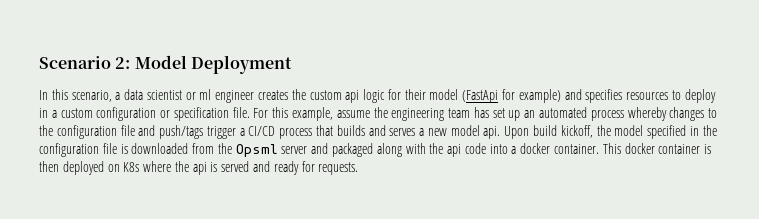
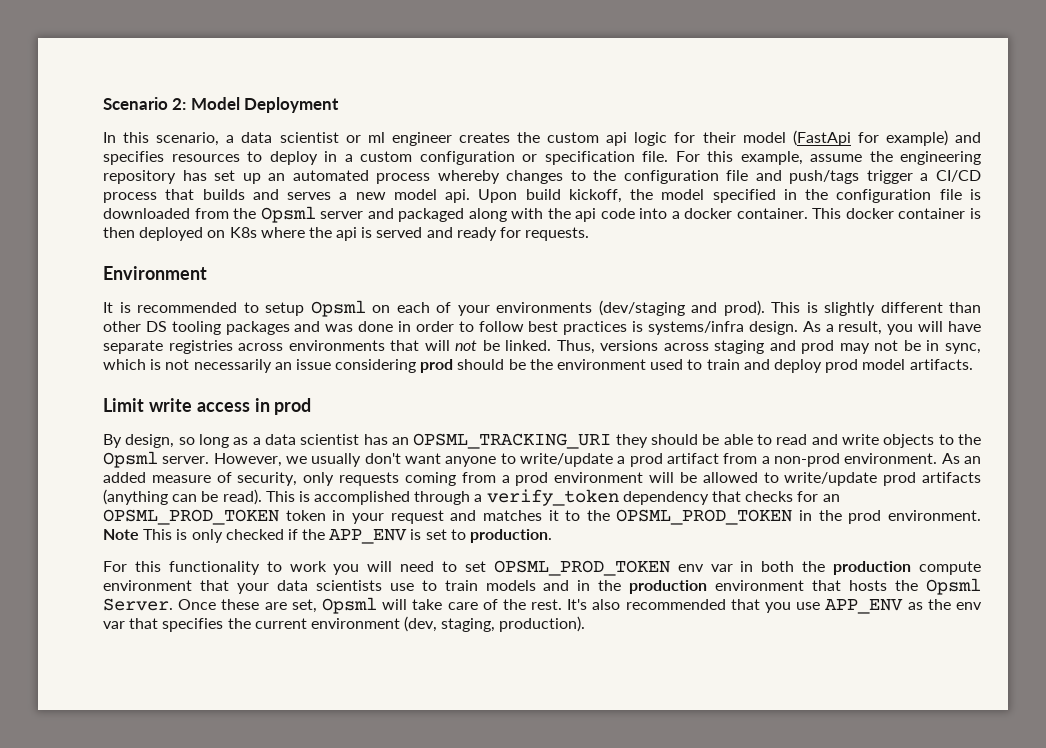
- For this example, assume the engineering team has set up an automated process whereby changes to the configuration file and push/tags trigger a CI/CD process that builds and serves a new model api.
+ For this example, assume the engineering repository has set up an automated process whereby changes to the configuration file and push/tags trigger a CI/CD process that builds and serves a new model api.
+ Environment
+ It is recommended to setup Opsml on each of your environments (dev/staging and prod). This is slightly different than other DS tooling packages and was done in order to follow best practices is systems/infra design. As a result, you will have separate registries across environments that will not be linked. Thus, versions across staging and prod may not be in sync, which is not necessarily an issue considering prod should be the environment used to train and deploy prod model artifacts.
+ Limit write access in prod
+ By design, so long as a data scientist has an OPSML_TRACKING_URI they should be able to read and write objects to the Opsml server. However, we usually don't want anyone to write/update a prod artifact from a non-prod environment. As an added measure of security, only requests coming from a prod environment will be allowed to write/update prod artifacts (anything can be read). This is accomplished through a verify_token dependency that checks for an OPSML_PROD_TOKEN token in your request and matches it to the OPSML_PROD_TOKEN in the prod environment. Note This is only checked if the APP_ENV is set to production.
+ For this functionality to work you will need to set OPSML_PROD_TOKEN env var in both the production compute environment that your data scientists use to train models and in the production environment that hosts the Opsml Server. Once these are set, Opsml will take care of the rest. It's also recommended that you use APP_ENV as the env var that specifies the current environment (dev, staging, production).

